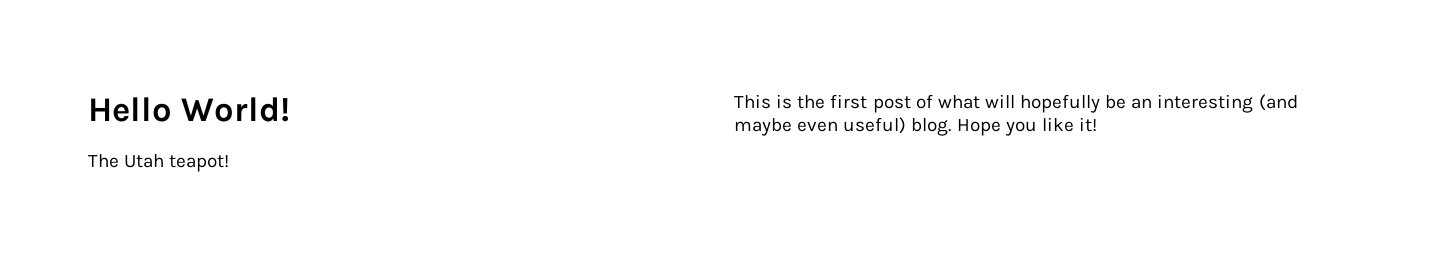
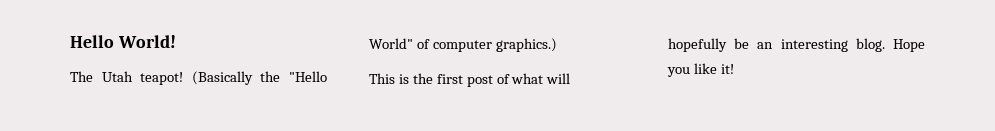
+ (Basically the "Hello World" of computer graphics.)
- This is the first post of what will hopefully be an interesting (and maybe even useful) blog.
+ This is the first post of what will hopefully be an interesting blog.

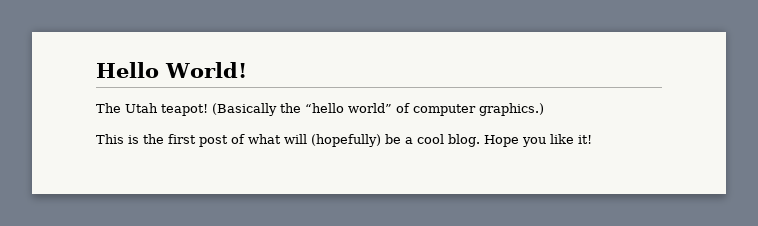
- (Basically the "Hello World" of computer graphics.)
+ (Basically the “hello world” of computer graphics.)
- This is the first post of what will hopefully be an interesting blog.
+ This is the first post of what will (hopefully) be a cool blog.

